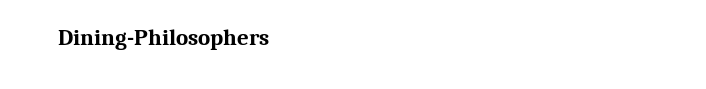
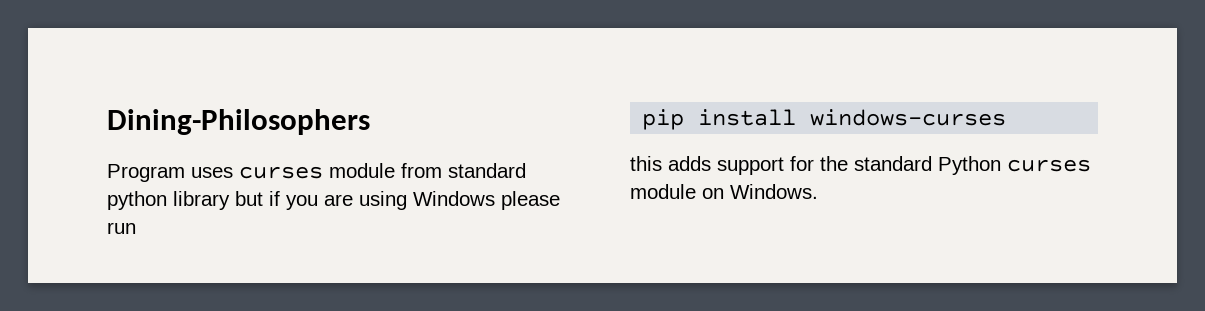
+ Program uses curses module from standard python library but if you are using Windows please run
+ pip install windows-curses
+ this adds support for the standard Python curses module on Windows.

